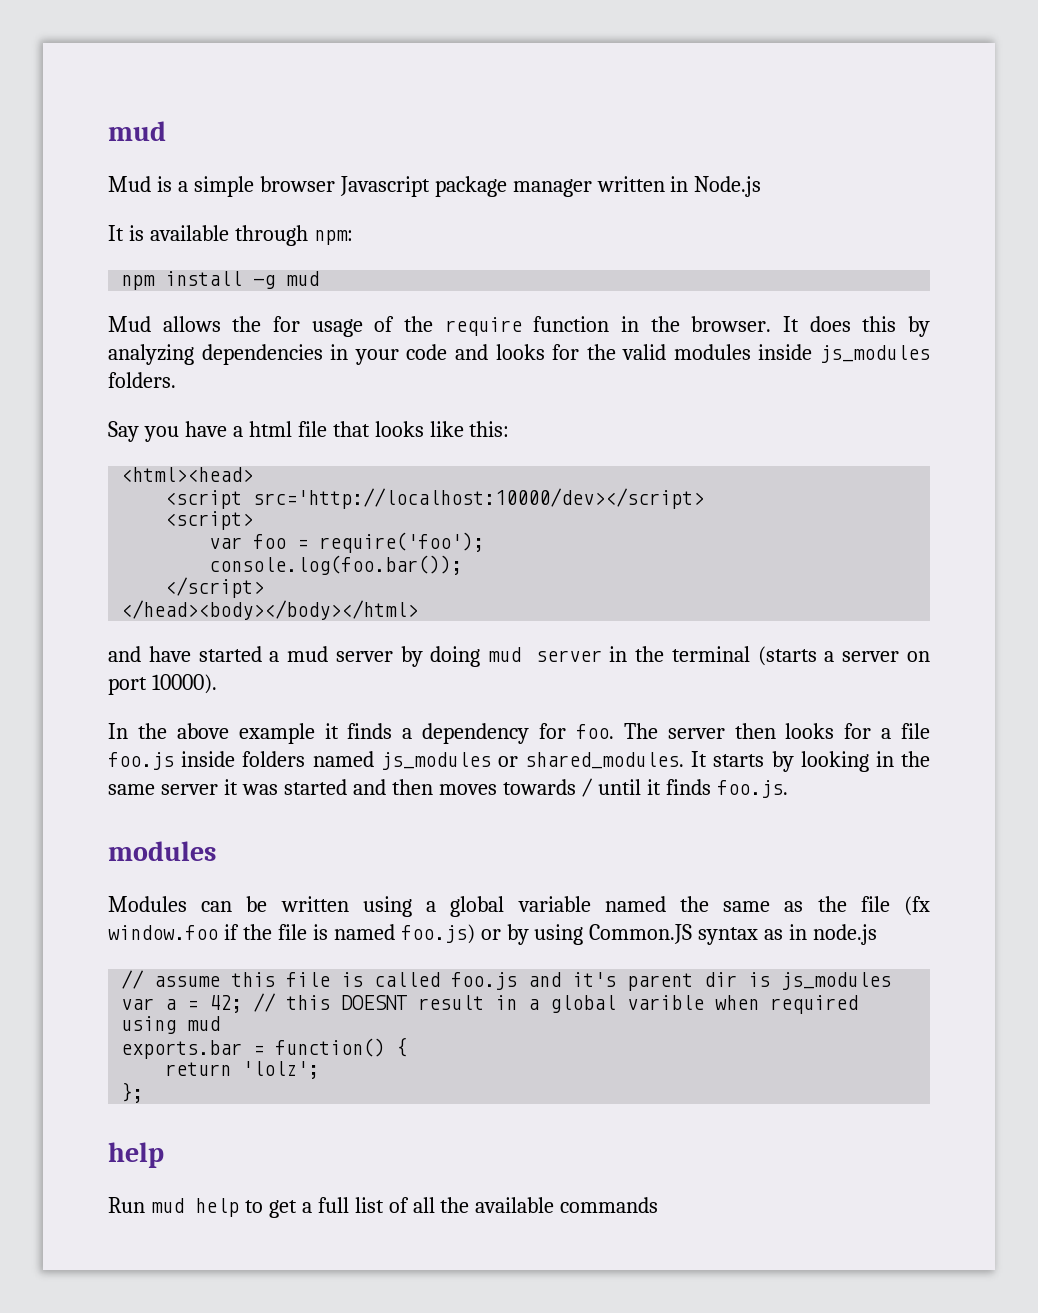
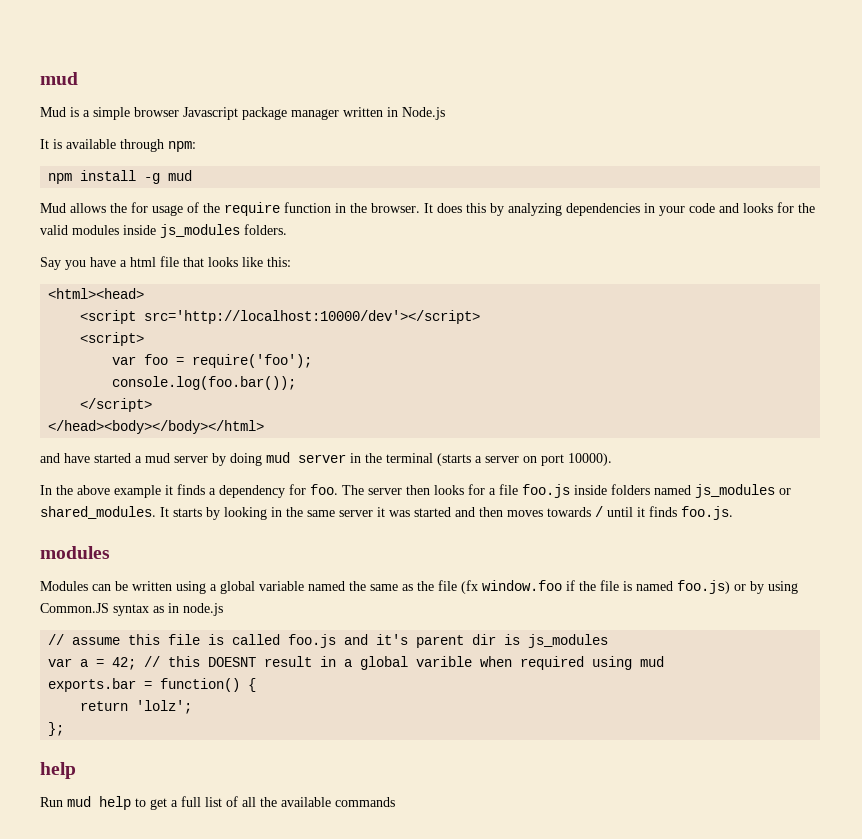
- <script src='http://localhost:10000/dev></script>
+ <script src='http://localhost:10000/dev'></script>

